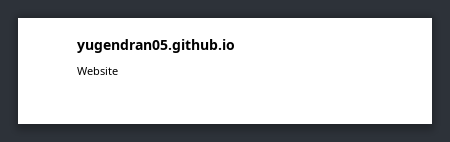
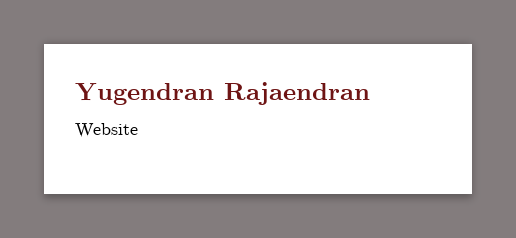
- yugendran05.github.io
+ Yugendran Rajaendran

